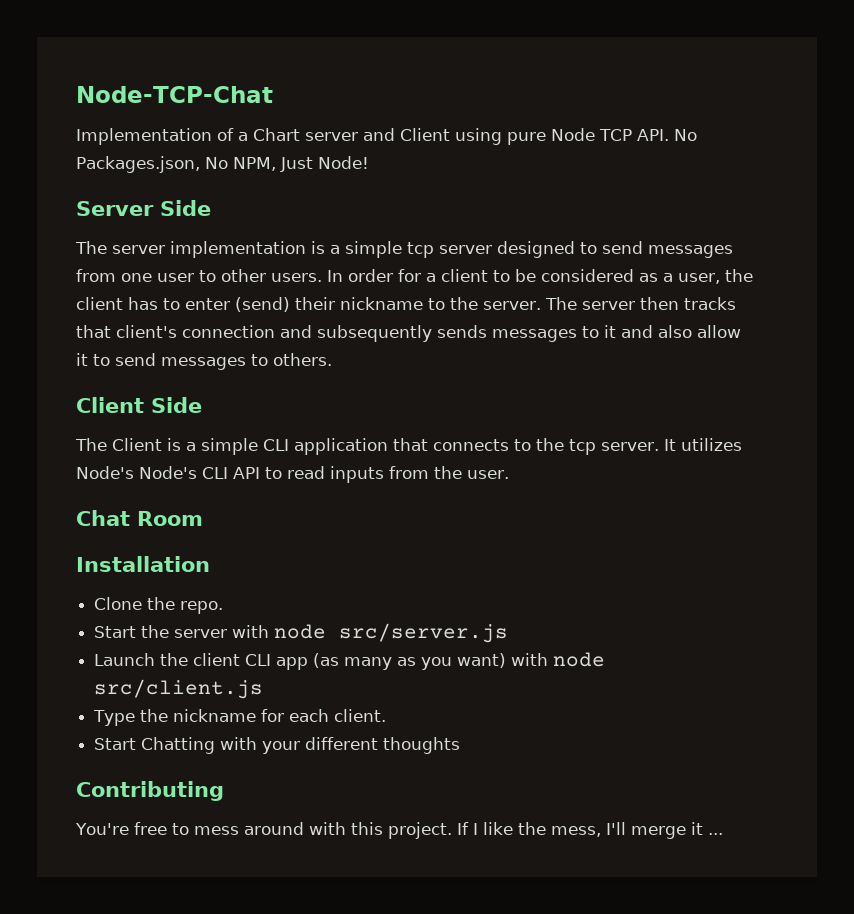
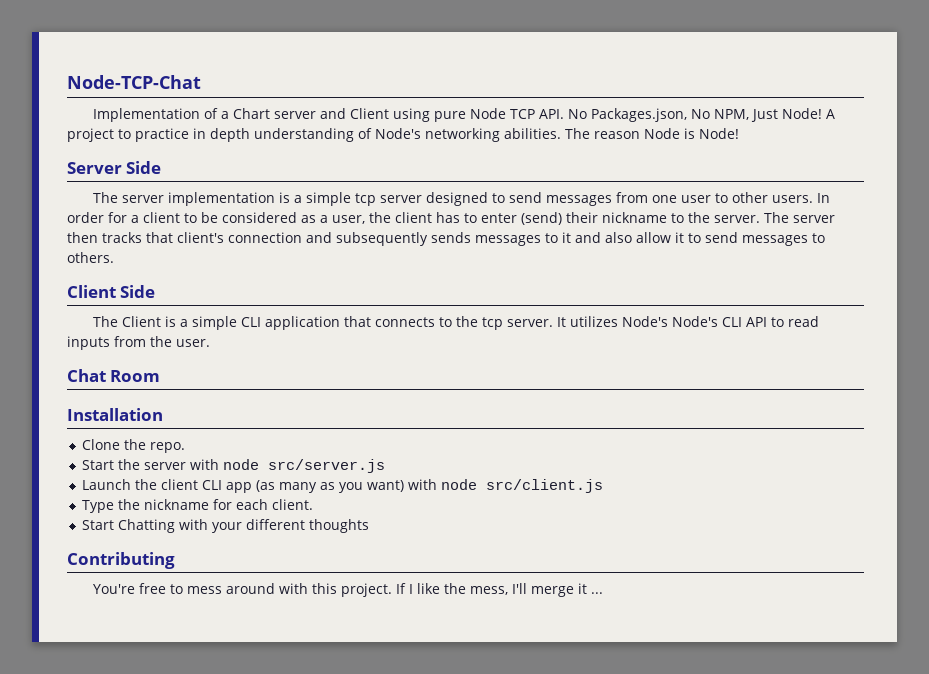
+ A project to practice in depth understanding of Node's networking abilities. The reason Node is Node!

